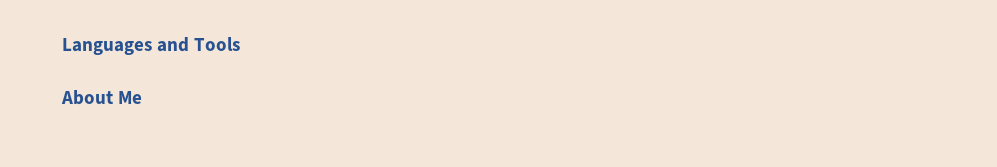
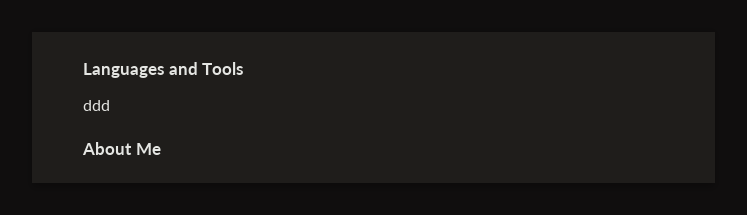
+ ddd

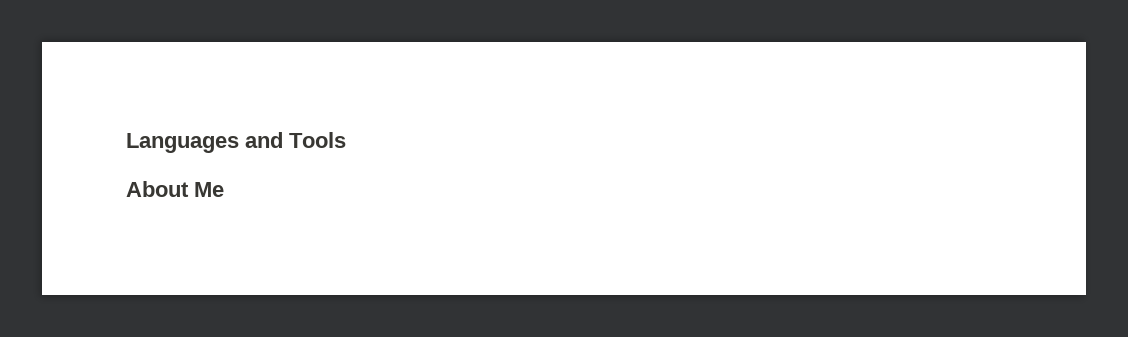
- ddd

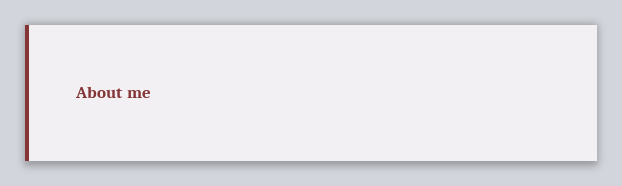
- Languages and Tools
- About Me
+ About me

